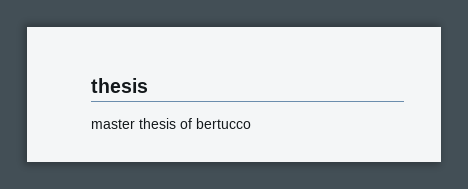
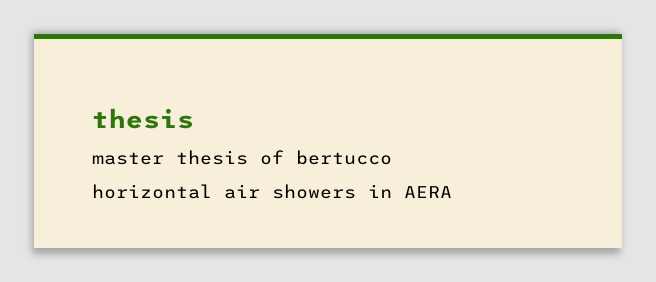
+ horizontal air showers in AERA

